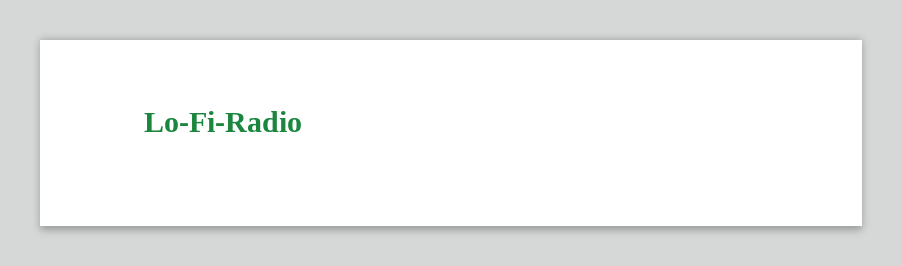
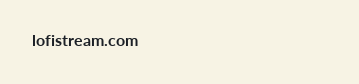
- Lo-Fi-Radio
+ lofistream.com

